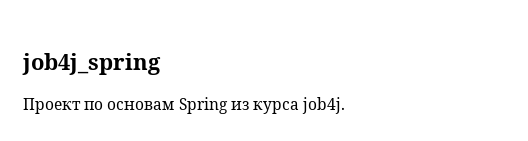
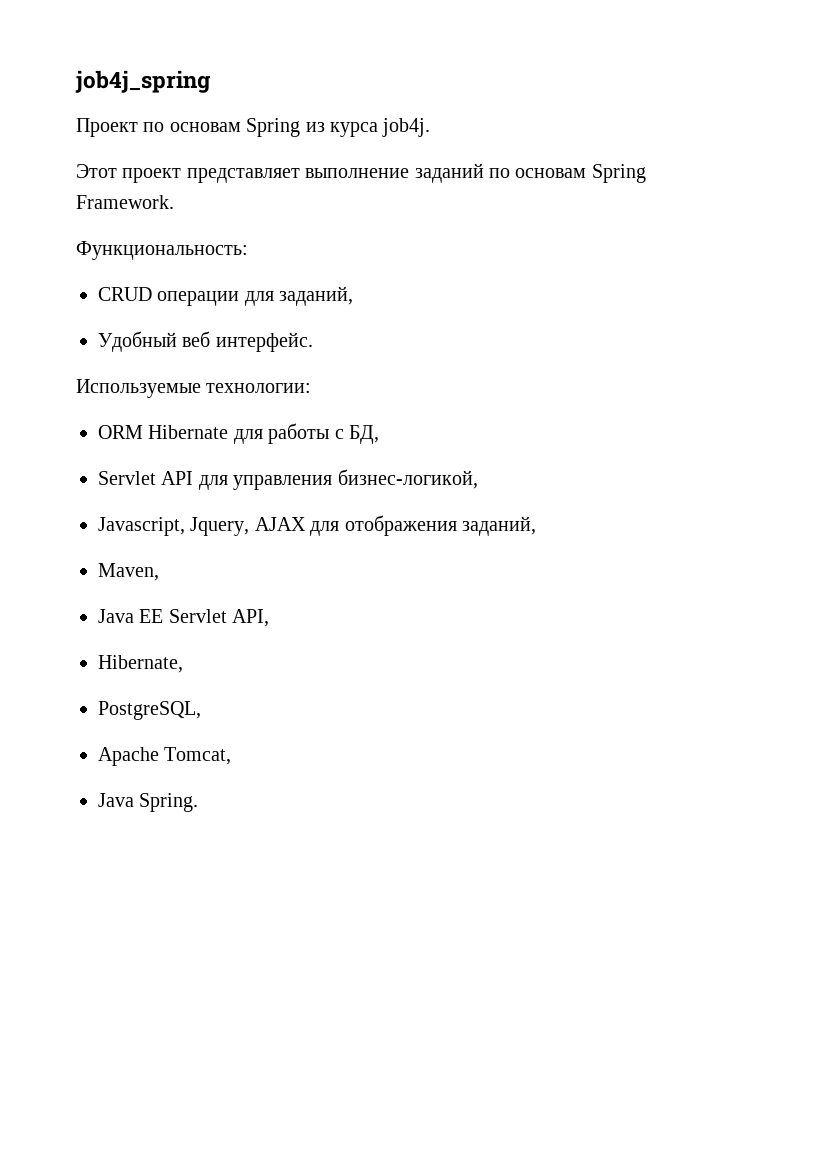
+ Этот проект представляет выполнение заданий по основам Spring Framework.
+ Функциональность:
+ CRUD операции для заданий,
+ Удобный веб интерфейс.
+ Используемые технологии:
+ ORM Hibernate для работы с БД,
+ Servlet API для управления бизнес-логикой,
+ Javascript, Jquery, AJAX для отображения заданий,
+ Maven,
+ Java EE Servlet API,
+ Hibernate,
+ PostgreSQL,
+ Apache Tomcat,
+ Java Spring.

